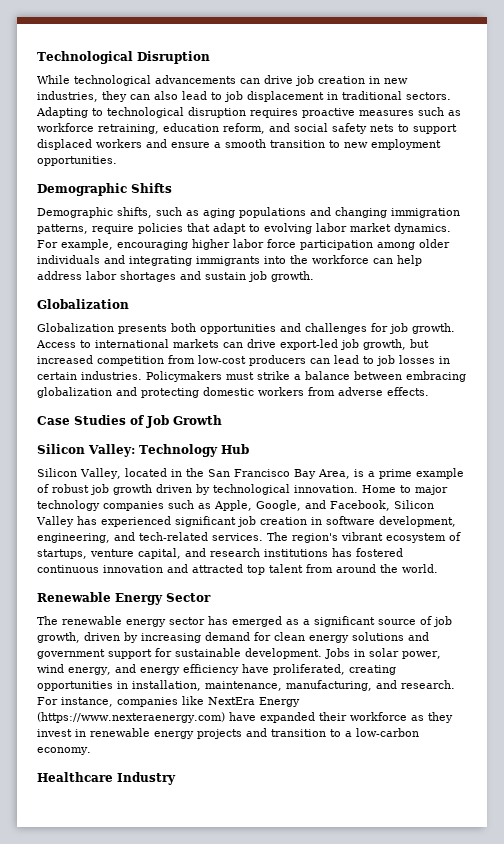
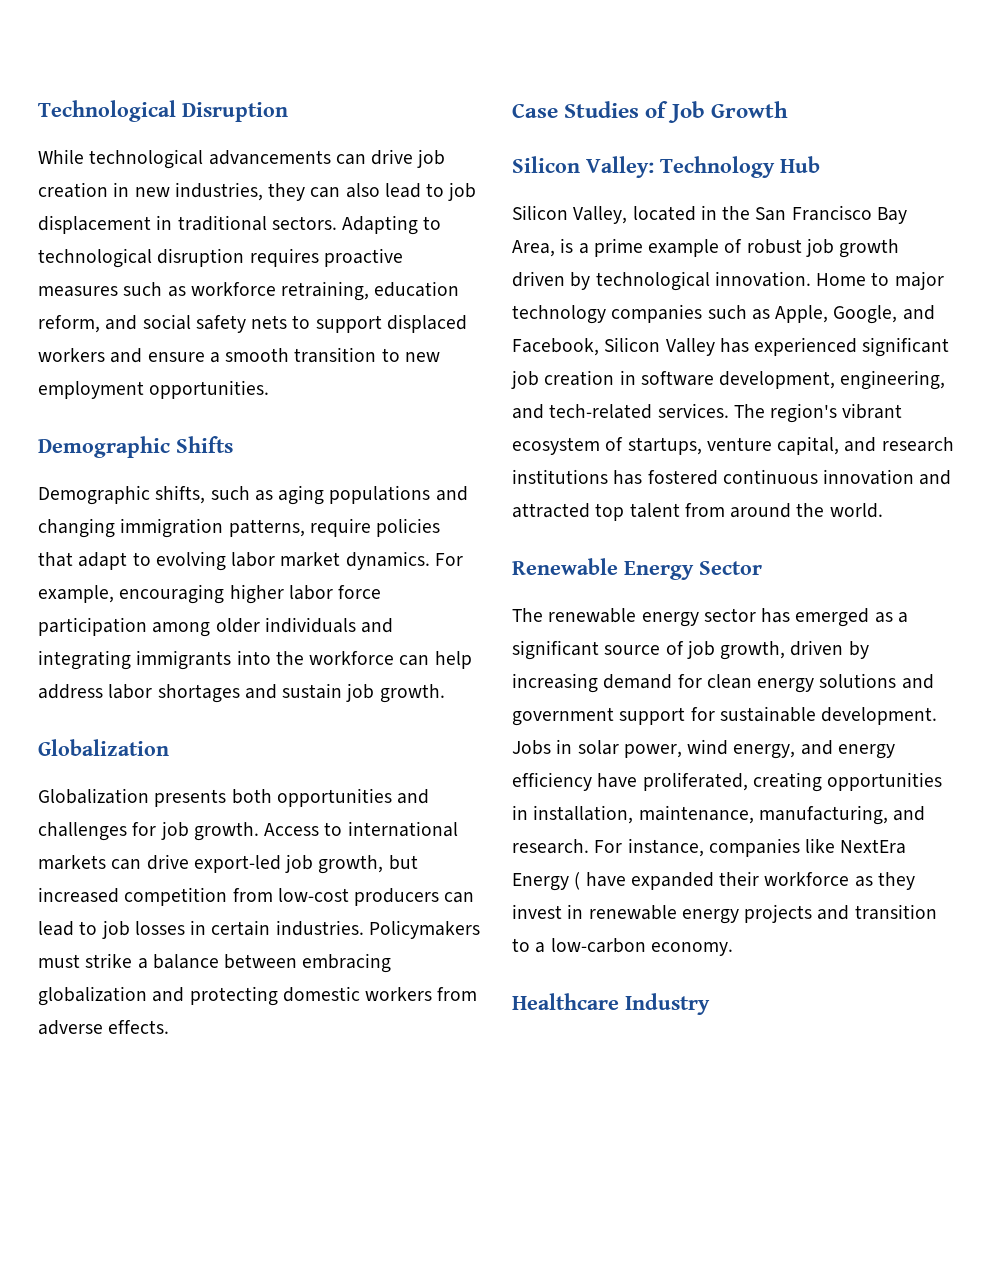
- For instance, companies like NextEra Energy (https://www.nexteraenergy.com) have expanded their workforce as they invest in renewable energy projects and transition to a low-carbon economy.
+ For instance, companies like NextEra Energy ( have expanded their workforce as they invest in renewable energy projects and transition to a low-carbon economy.

